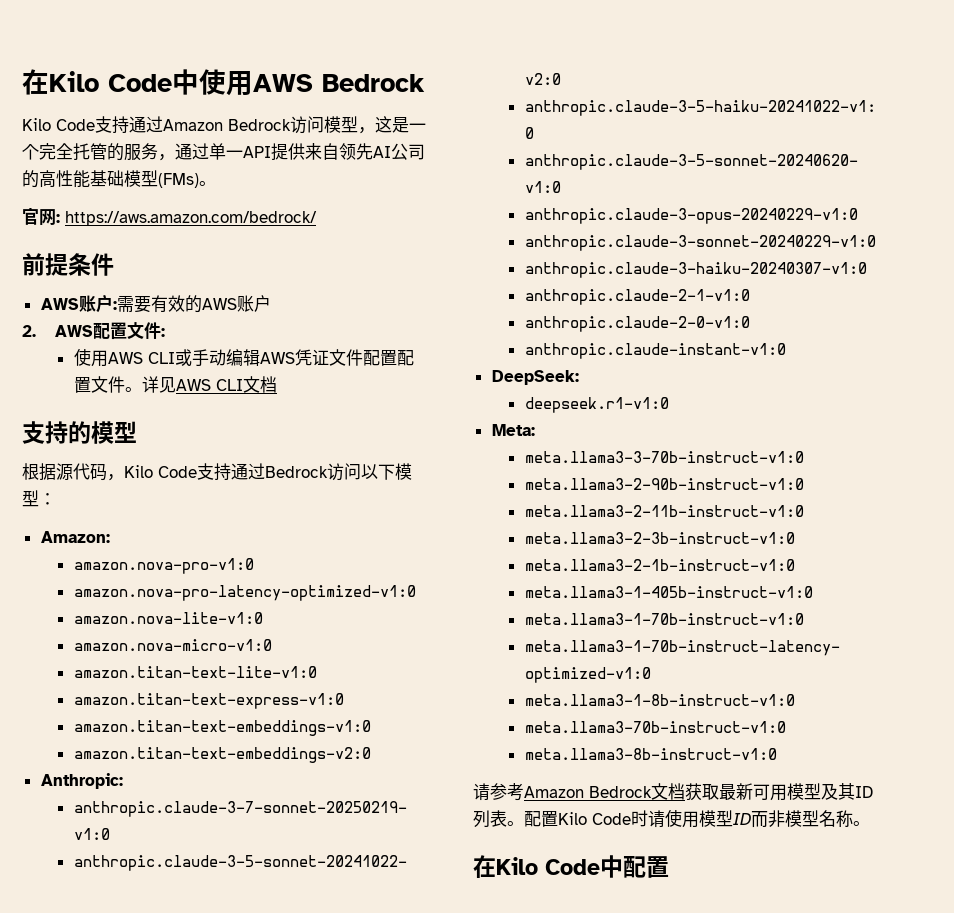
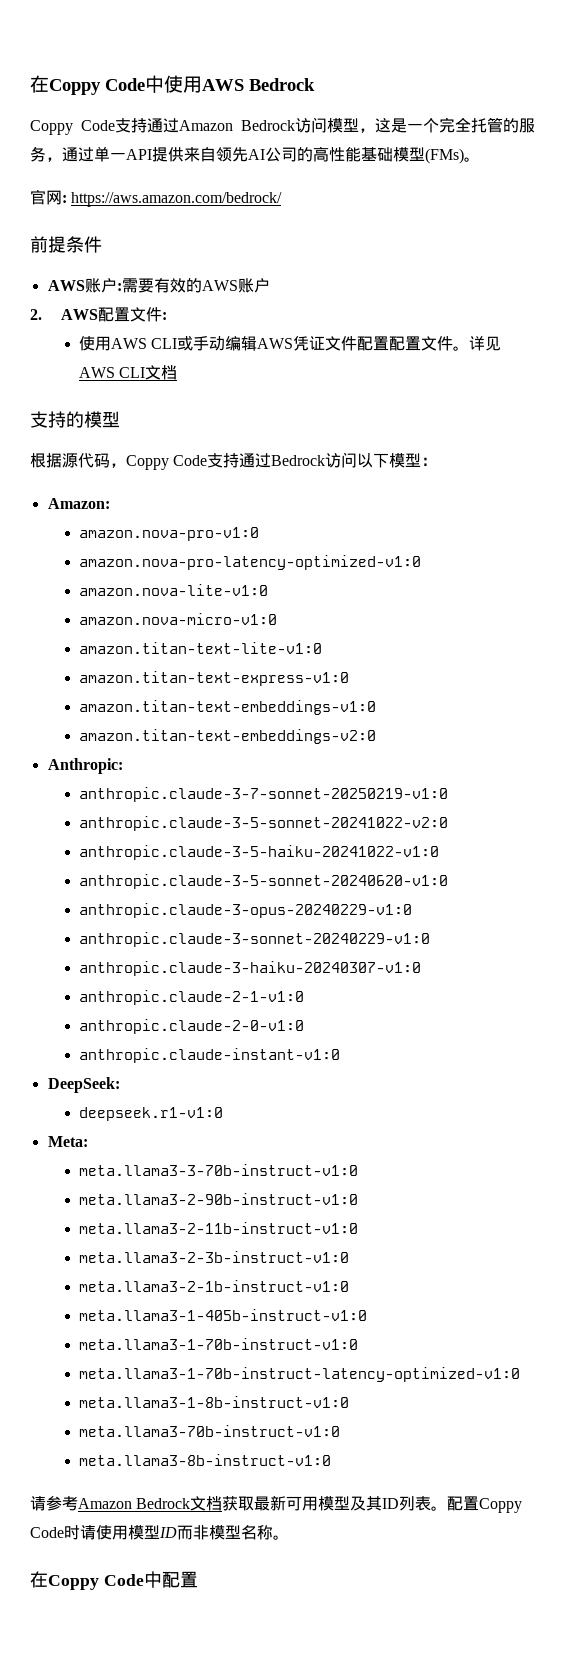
- 在Kilo Code中使用AWS Bedrock
+ 在Coppy Code中使用AWS Bedrock
- Kilo Code支持通过Amazon Bedrock访问模型，这是一个完全托管的服务，通过单一API提供来自领先AI公司的高性能基础模型(FMs)。
+ Coppy Code支持通过Amazon Bedrock访问模型，这是一个完全托管的服务，通过单一API提供来自领先AI公司的高性能基础模型(FMs)。
- 根据源代码，Kilo Code支持通过Bedrock访问以下模型：
+ 根据源代码，Coppy Code支持通过Bedrock访问以下模型：
- 配置Kilo Code时请使用模型ID而非模型名称。
+ 配置Coppy Code时请使用模型ID而非模型名称。
- 在Kilo Code中配置
+ 在Coppy Code中配置

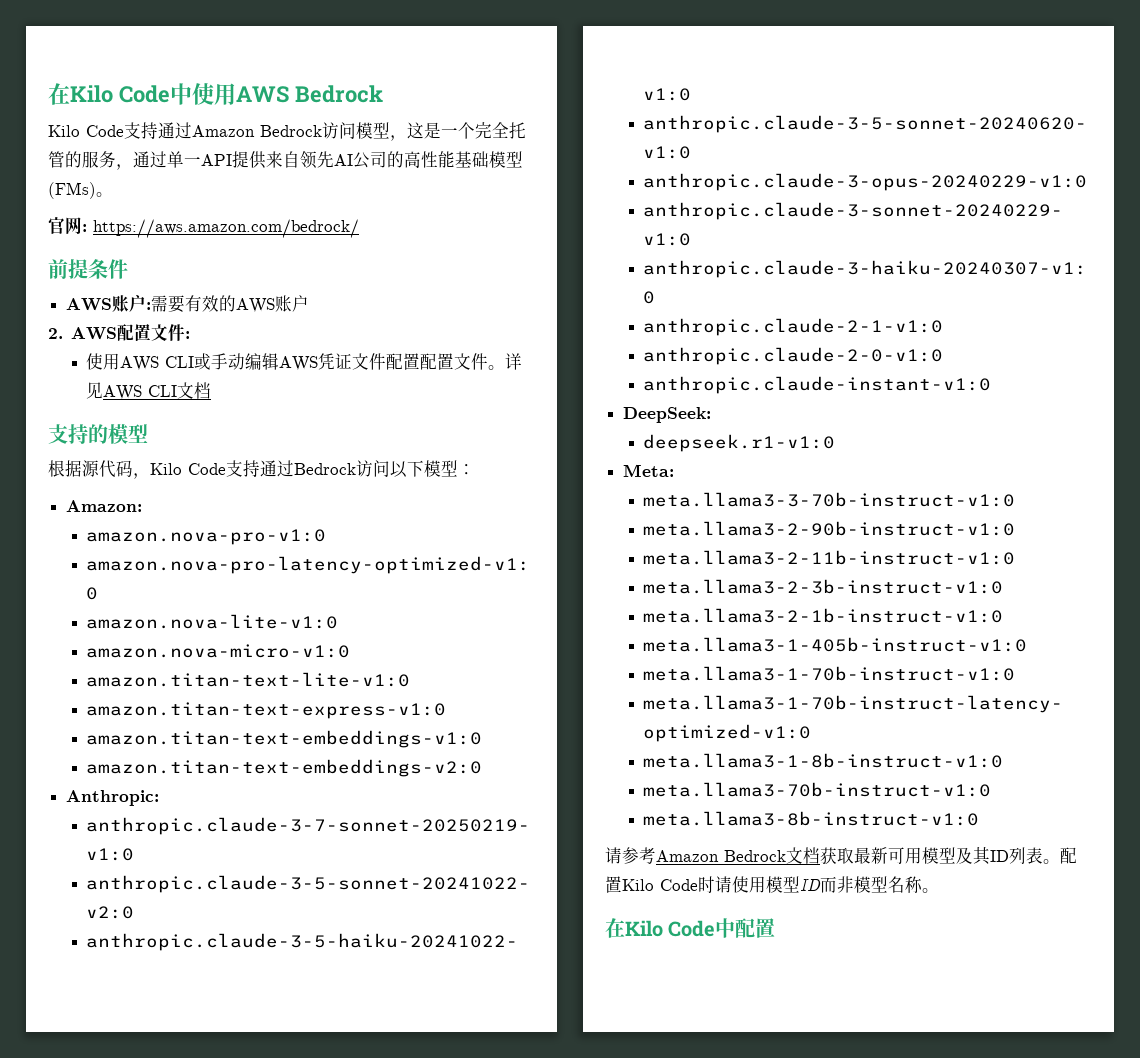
- 在Coppy Code中使用AWS Bedrock
+ 在Kilo Code中使用AWS Bedrock
- Coppy Code支持通过Amazon Bedrock访问模型，这是一个完全托管的服务，通过单一API提供来自领先AI公司的高性能基础模型(FMs)。
+ Kilo Code支持通过Amazon Bedrock访问模型，这是一个完全托管的服务，通过单一API提供来自领先AI公司的高性能基础模型(FMs)。
- 根据源代码，Coppy Code支持通过Bedrock访问以下模型：
+ 根据源代码，Kilo Code支持通过Bedrock访问以下模型：
- 配置Coppy Code时请使用模型ID而非模型名称。
+ 配置Kilo Code时请使用模型ID而非模型名称。
- 在Coppy Code中配置
+ 在Kilo Code中配置

